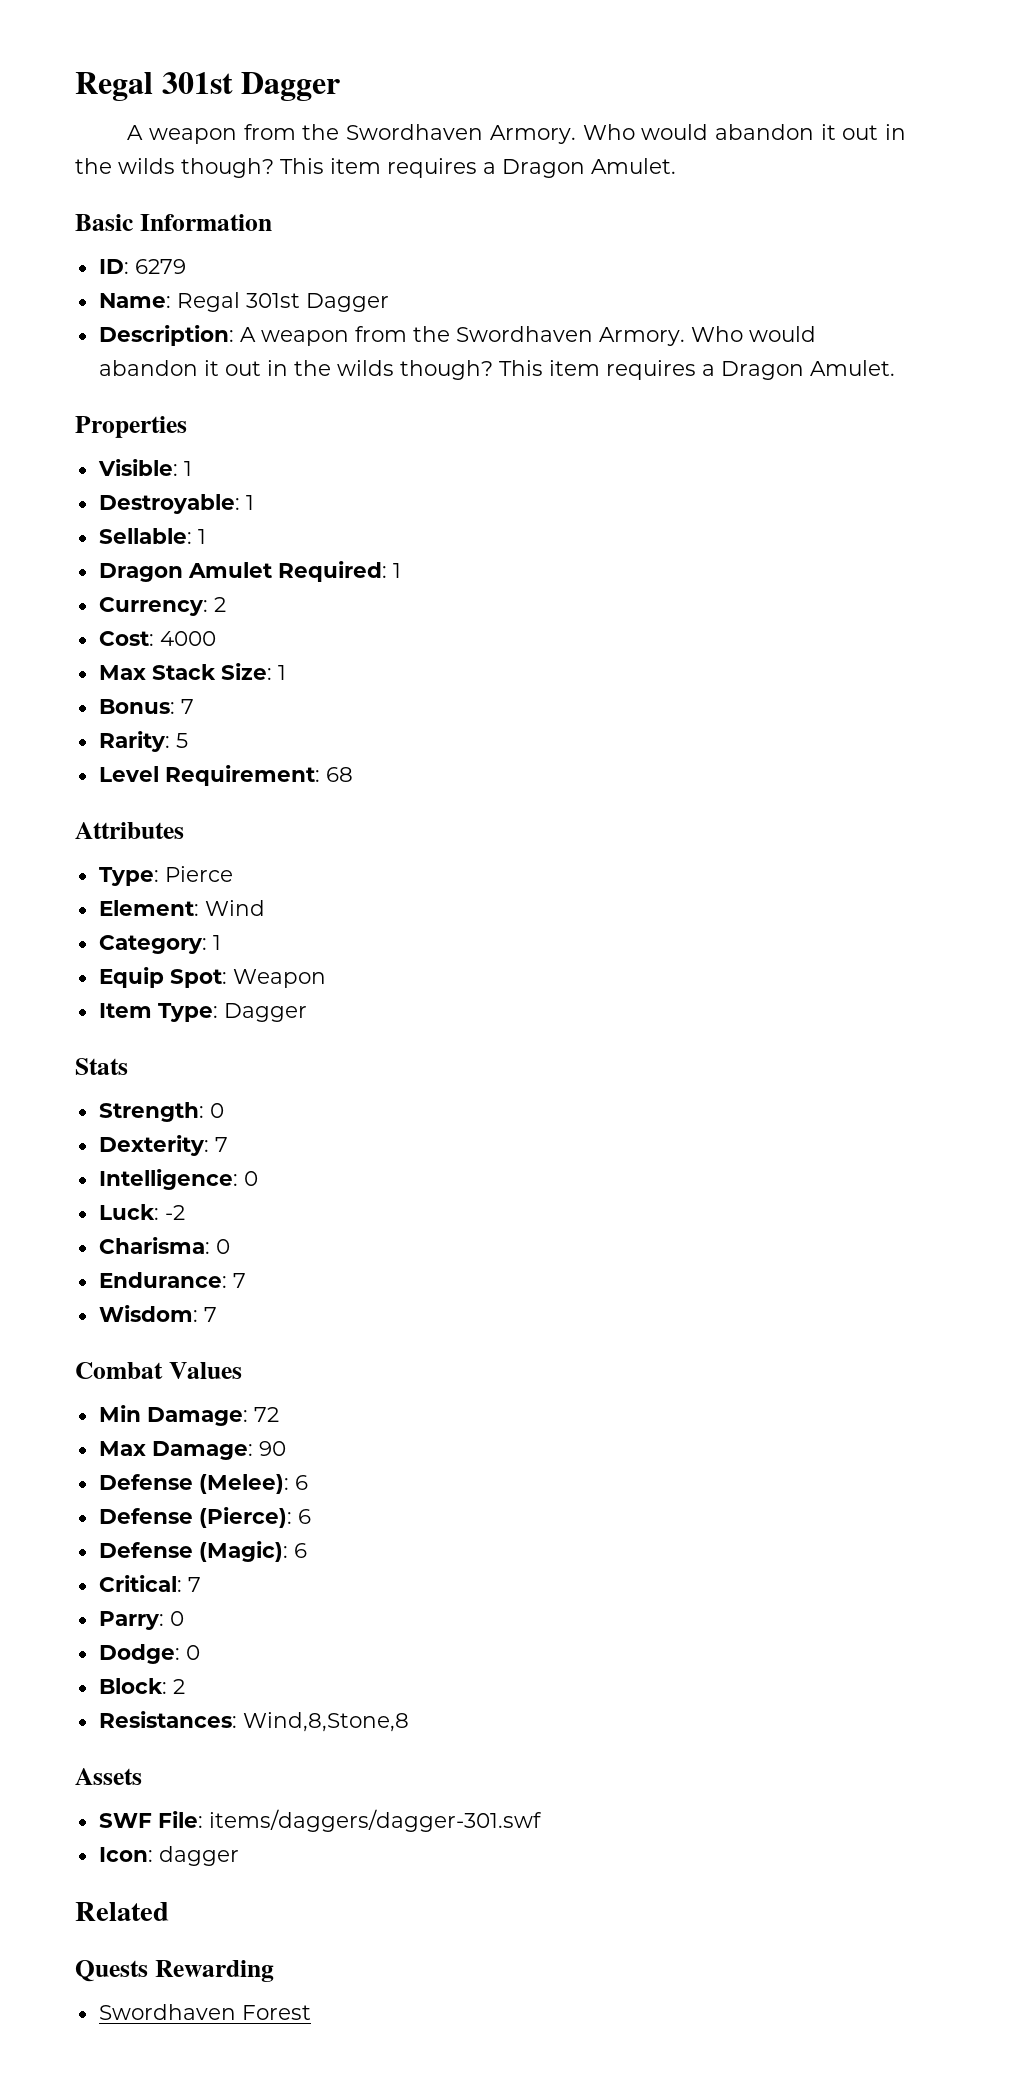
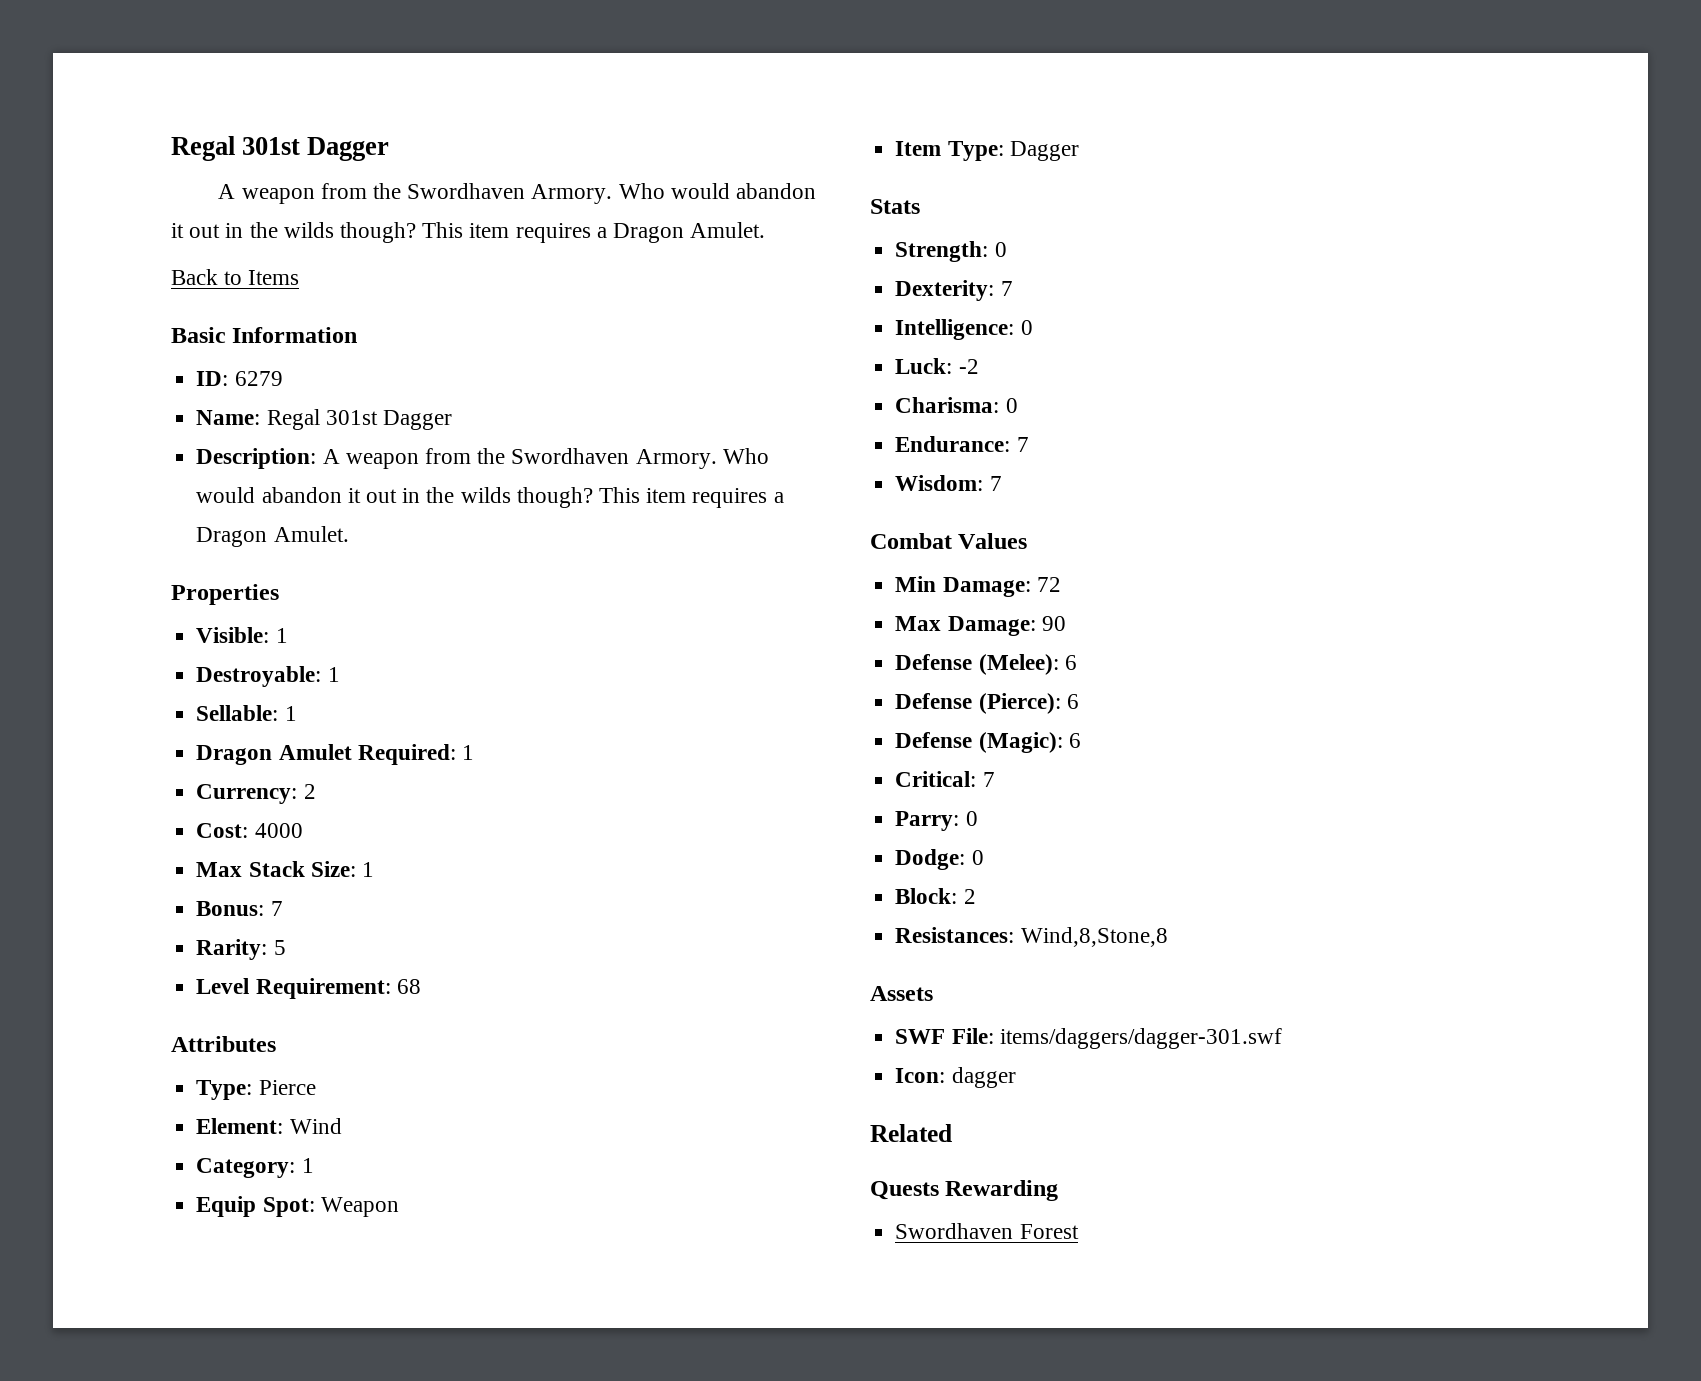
+ Back to Items

